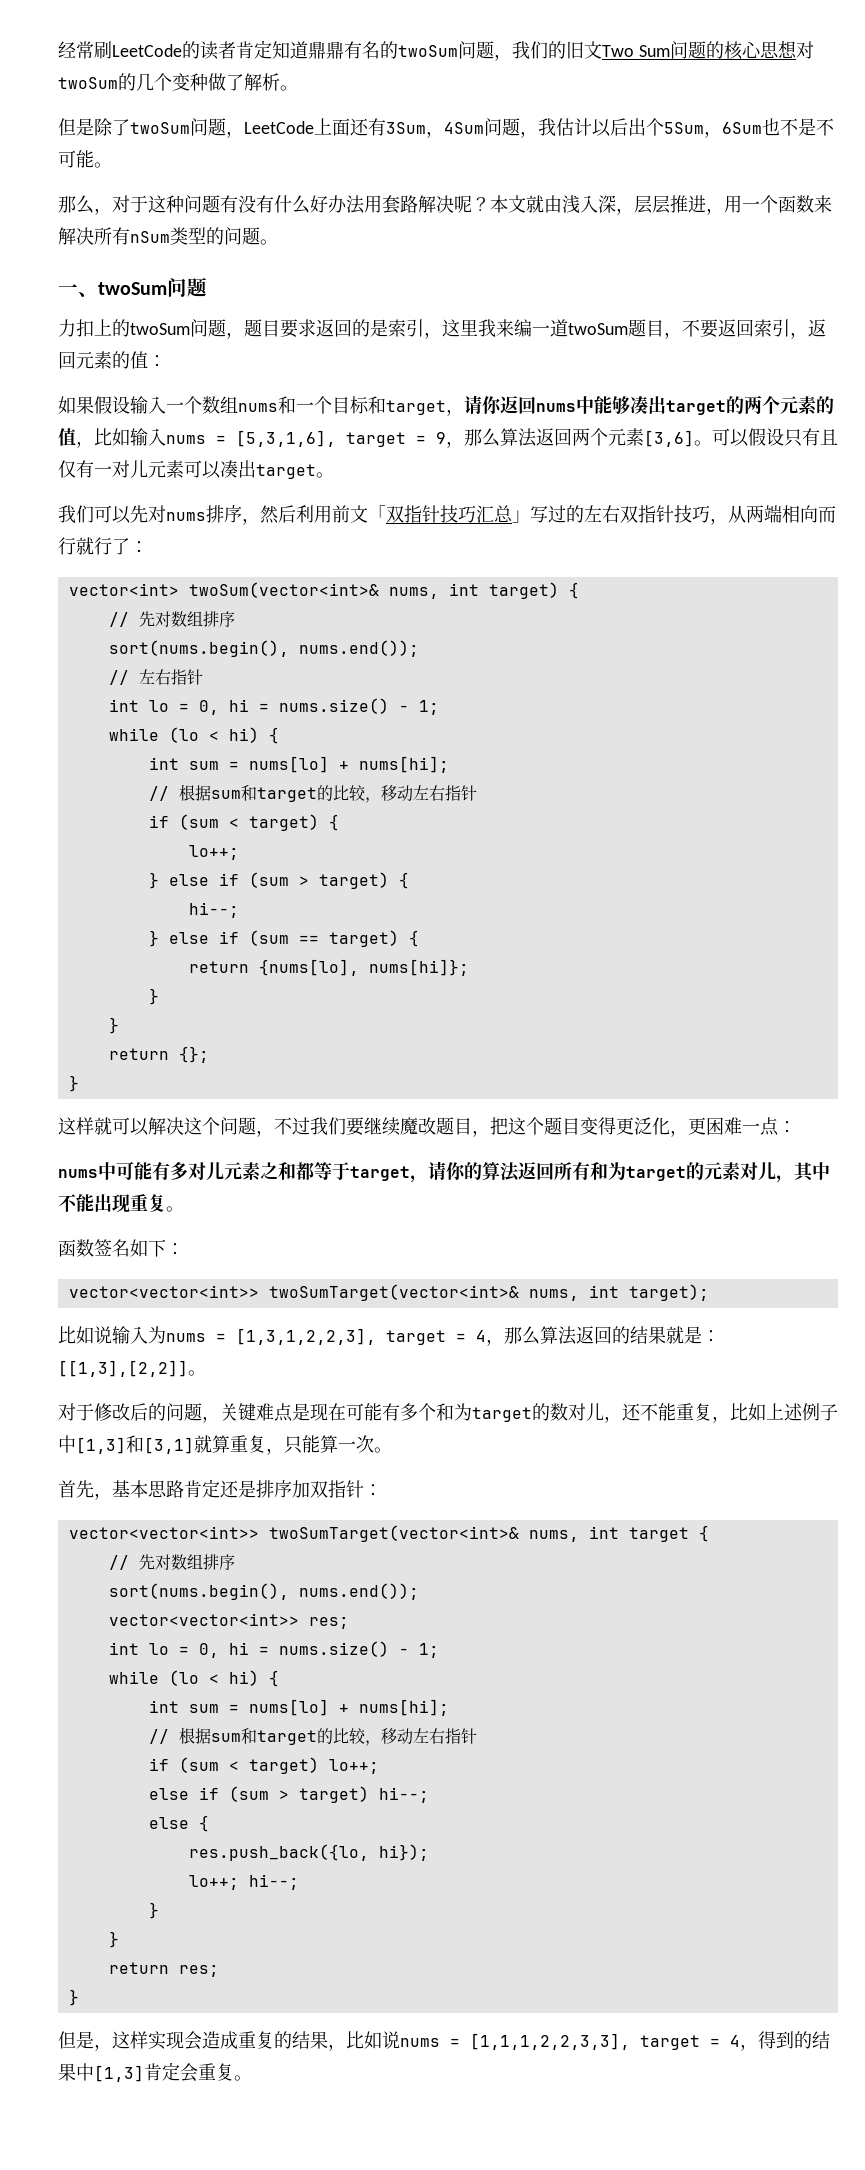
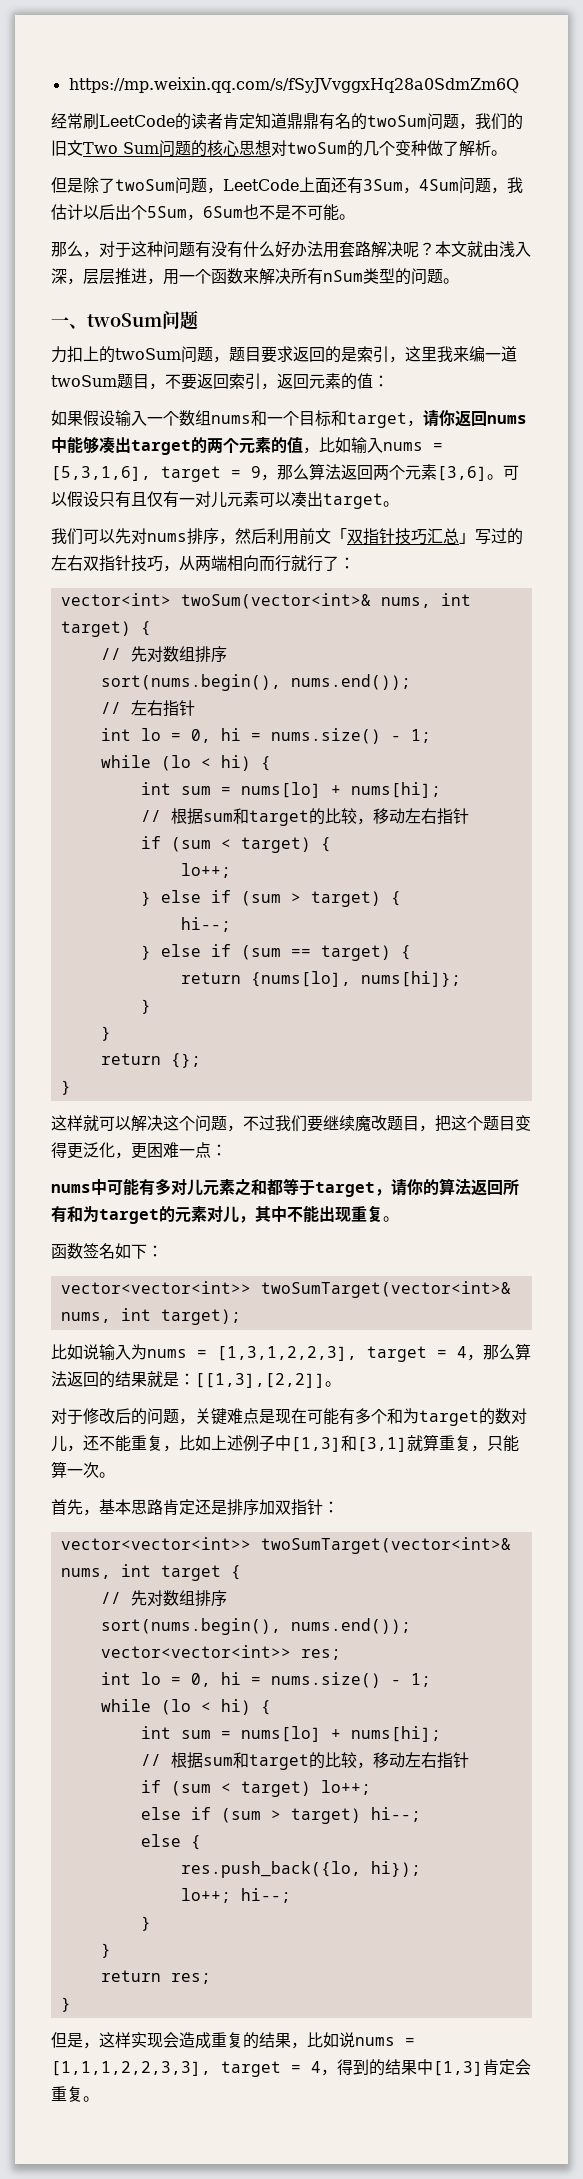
+ https://mp.weixin.qq.com/s/fSyJVvggxHq28a0SdmZm6Q

